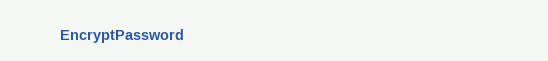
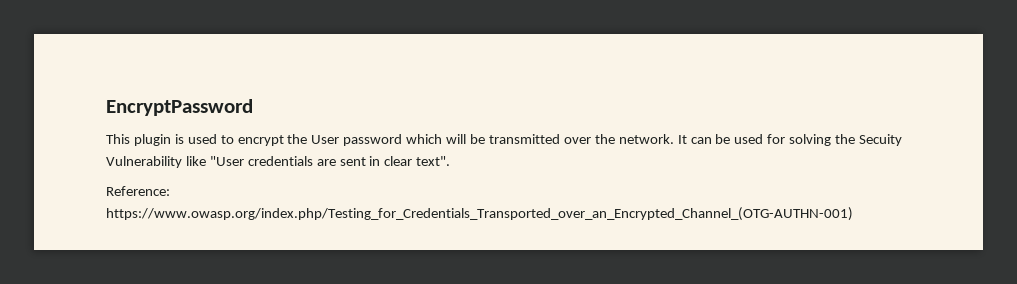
+ This plugin is used to encrypt the User password which will be transmitted over the network. It can be used for solving the Secuity Vulnerability like "User credentials are sent in clear text".
+ Reference: https://www.owasp.org/index.php/Testing_for_Credentials_Transported_over_an_Encrypted_Channel_(OTG-AUTHN-001)

